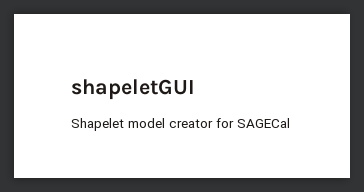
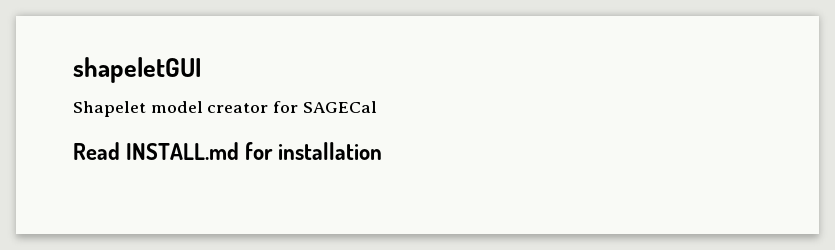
+ Read INSTALL.md for installation

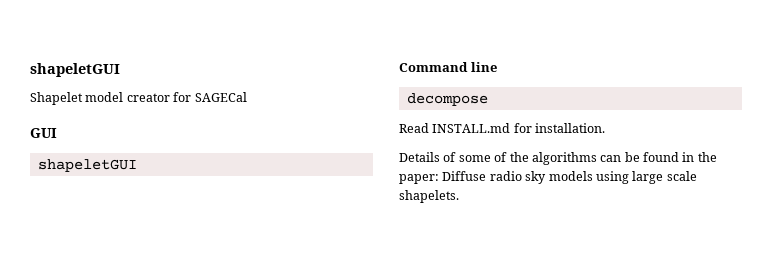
- Read INSTALL.md for installation
+ GUI
+ shapeletGUI
+ Command line
+ decompose
+ Read INSTALL.md for installation.
+ Details of some of the algorithms can be found in the paper: Diffuse radio sky models using large scale shapelets.

